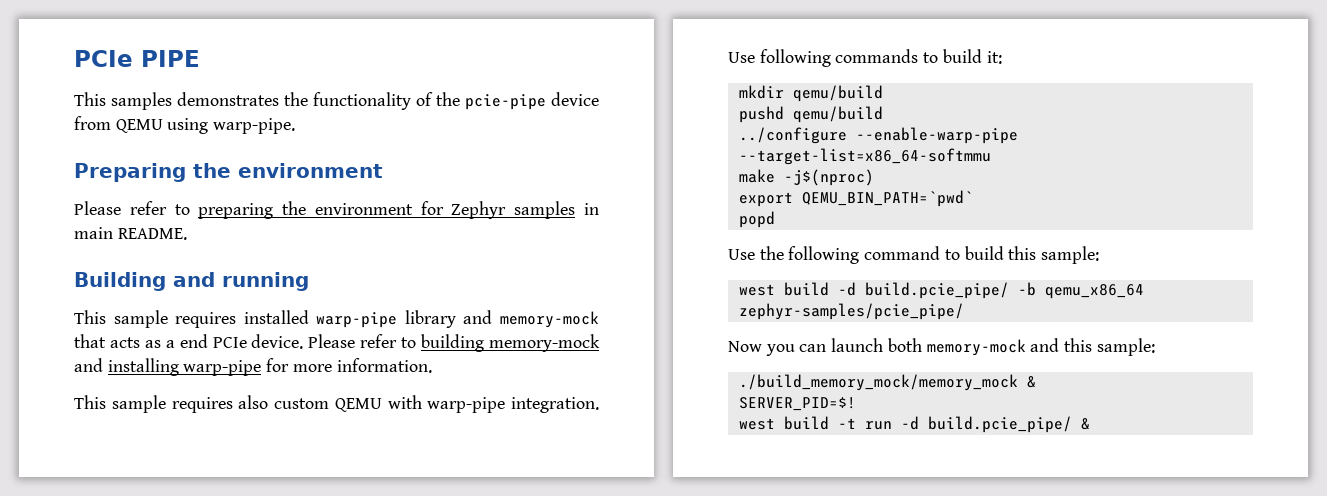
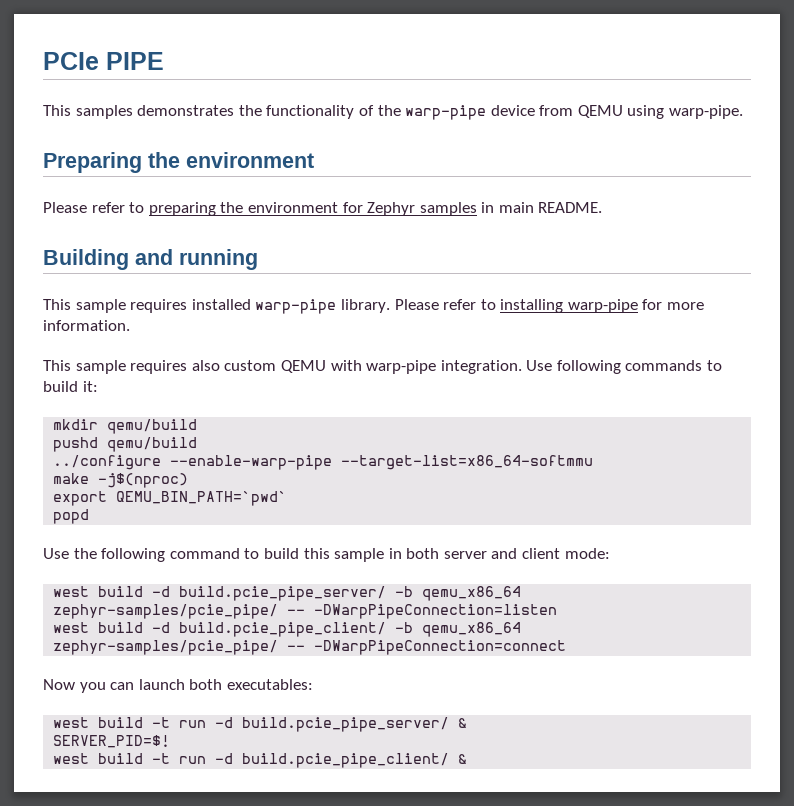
- This samples demonstrates the functionality of the pcie-pipe device from QEMU using warp-pipe.
+ This samples demonstrates the functionality of the warp-pipe device from QEMU using warp-pipe.
- This sample requires installed warp-pipe library and memory-mock that acts as a end PCIe device. Please refer to building memory-mock and installing warp-pipe for more information.
+ This sample requires installed warp-pipe library. Please refer to installing warp-pipe for more information.
- Use the following command to build this sample:
- west build -d build.pcie_pipe/ -b qemu_x86_64 zephyr-samples/pcie_pipe/
+ Use the following command to build this sample in both server and client mode:
+ west build -d build.pcie_pipe_server/ -b qemu_x86_64 zephyr-samples/pcie_pipe/ -- -DWarpPipeConnection=listen
+ west build -d build.pcie_pipe_client/ -b qemu_x86_64 zephyr-samples/pcie_pipe/ -- -DWarpPipeConnection=connect
- Now you can launch both memory-mock and this sample:
- ./build_memory_mock/memory_mock &
+ Now you can launch both executables:
+ west build -t run -d build.pcie_pipe_server/ &
- west build -t run -d build.pcie_pipe/ &
+ west build -t run -d build.pcie_pipe_client/ &

